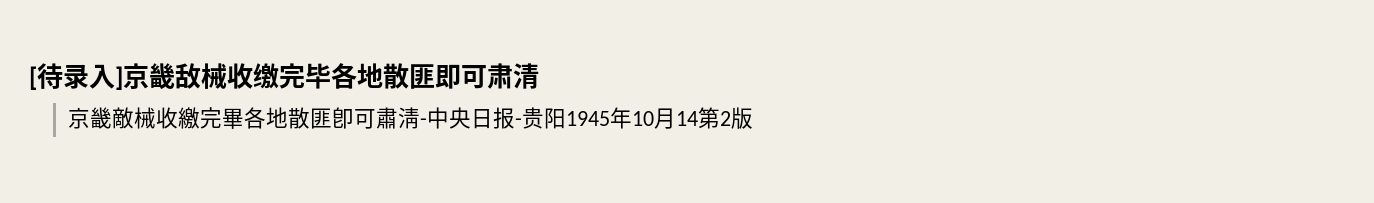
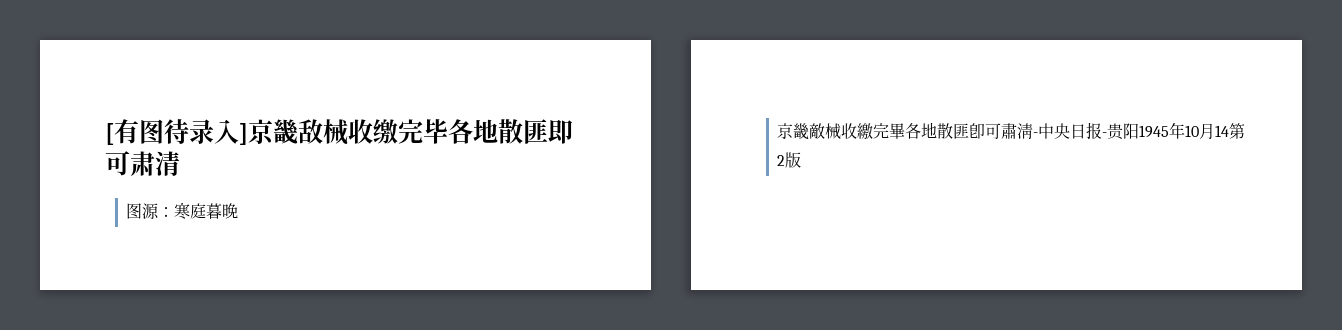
- [待录入]京畿敌械收缴完毕各地散匪即可肃清
+ [有图待录入]京畿敌械收缴完毕各地散匪即可肃清
+ 图源：寒庭暮晚

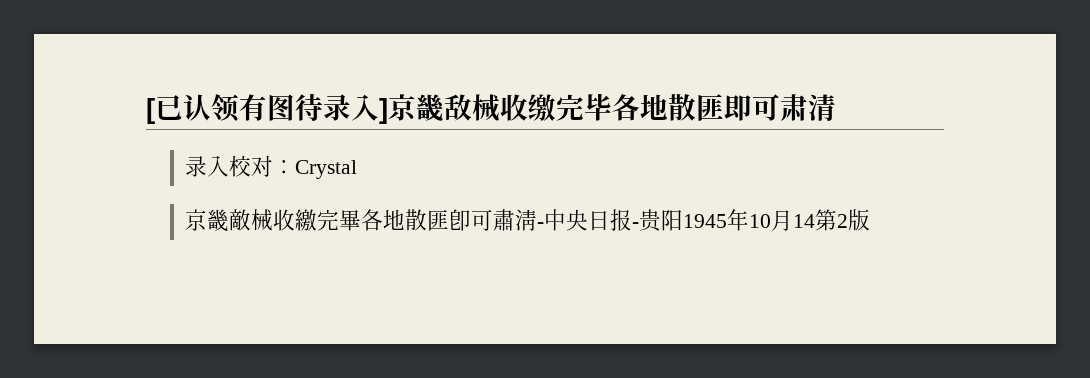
- [有图待录入]京畿敌械收缴完毕各地散匪即可肃清
+ [已认领有图待录入]京畿敌械收缴完毕各地散匪即可肃清
- 图源：寒庭暮晚
+ 录入校对：Crystal

